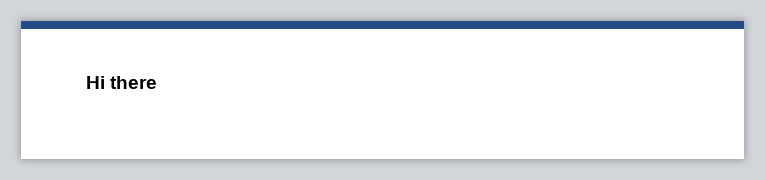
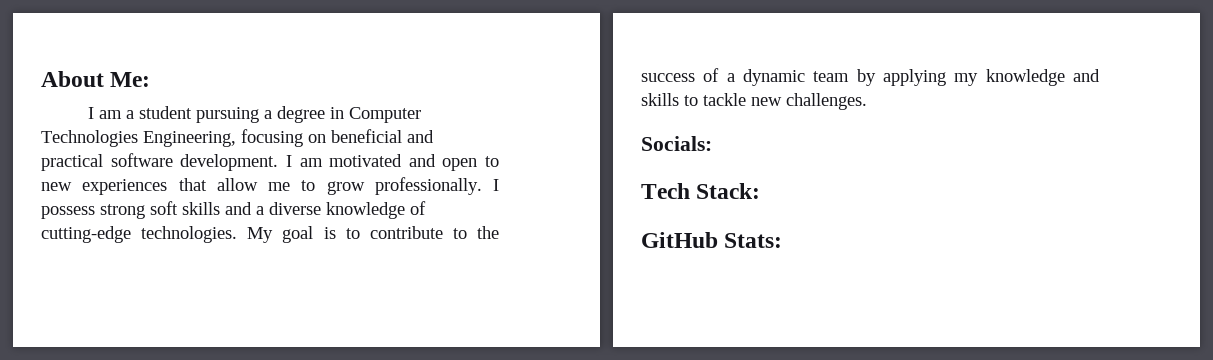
- Hi there
+ About Me:
+ I am a student pursuing a degree in Computer Technologies Engineering, focusing on beneficial and practical software development. I am motivated and open to new experiences that allow me to grow professionally. I possess strong soft skills and a diverse knowledge of cutting-edge technologies. My goal is to contribute to the success of a dynamic team by applying my knowledge and skills to tackle new challenges.
+ Socials:
+ Tech Stack:
+ GitHub Stats:

